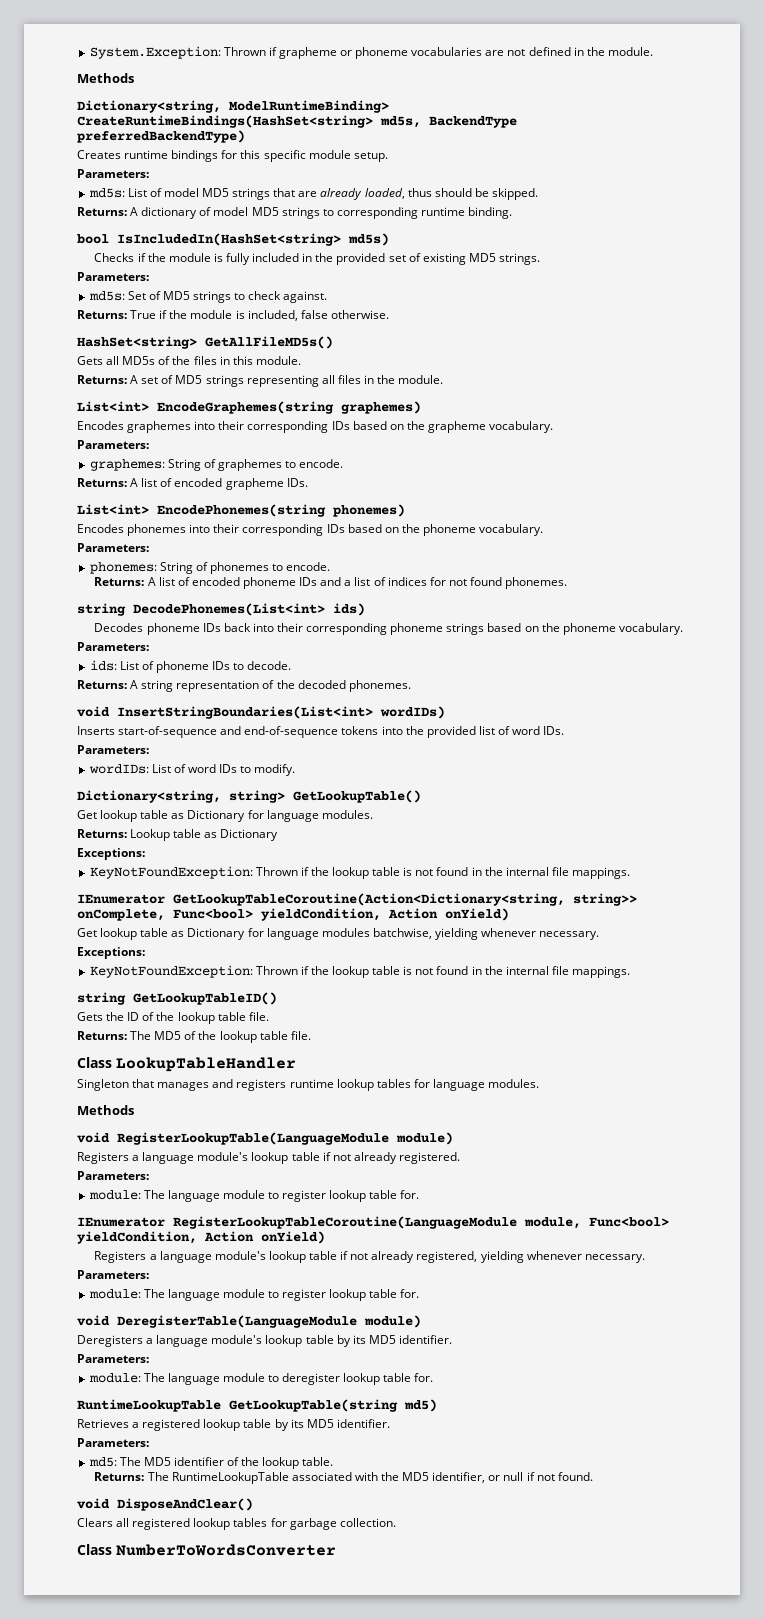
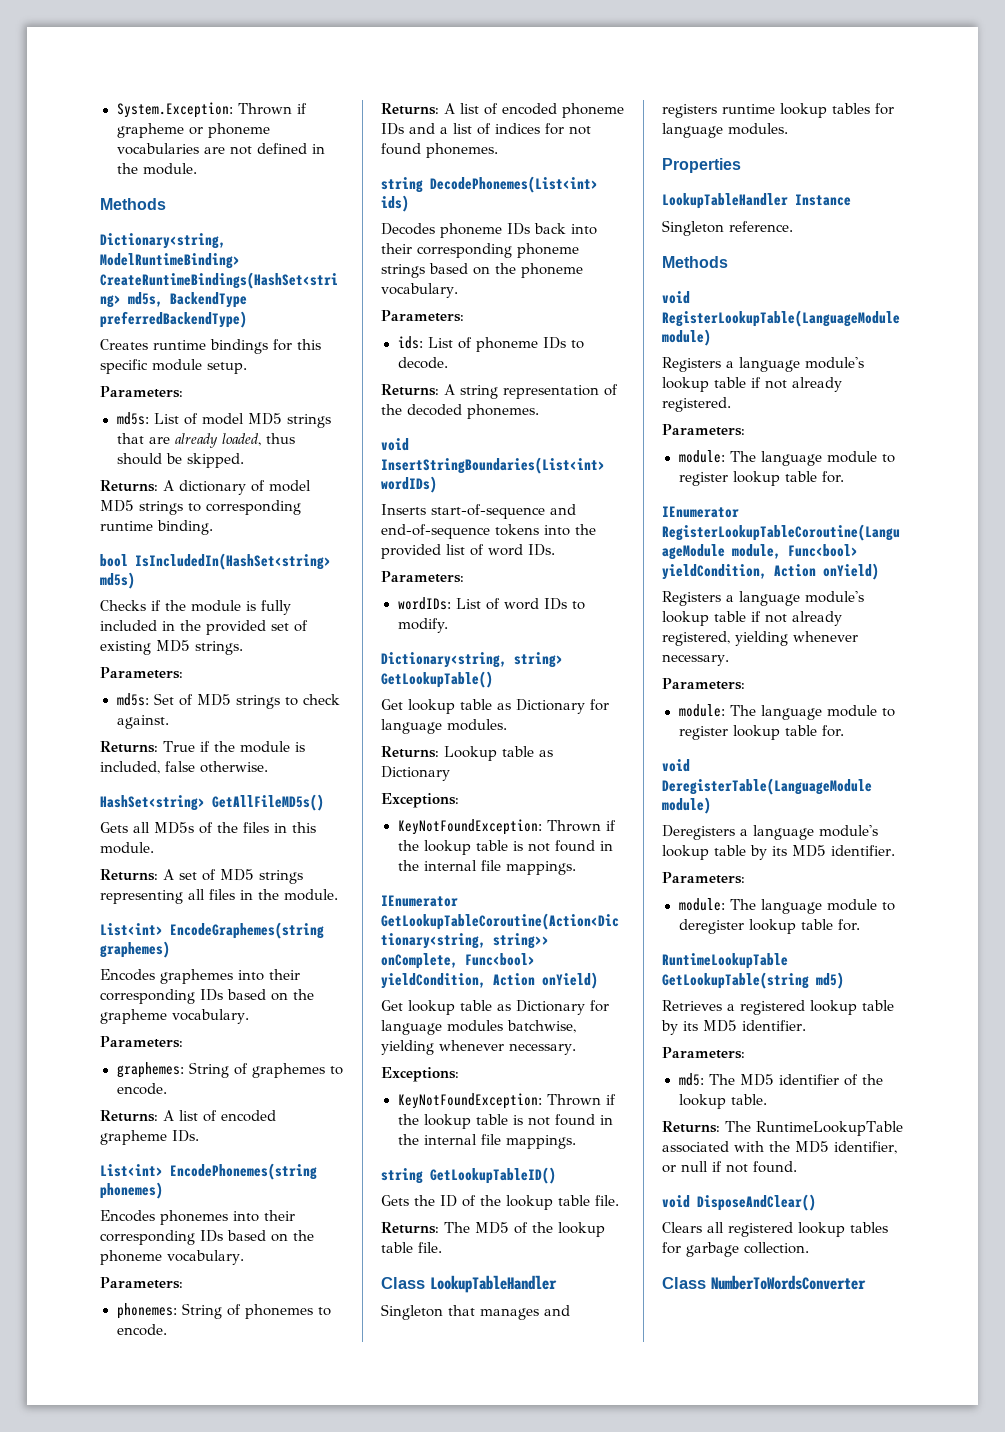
+ Properties
+ LookupTableHandler Instance
+ Singleton reference.

